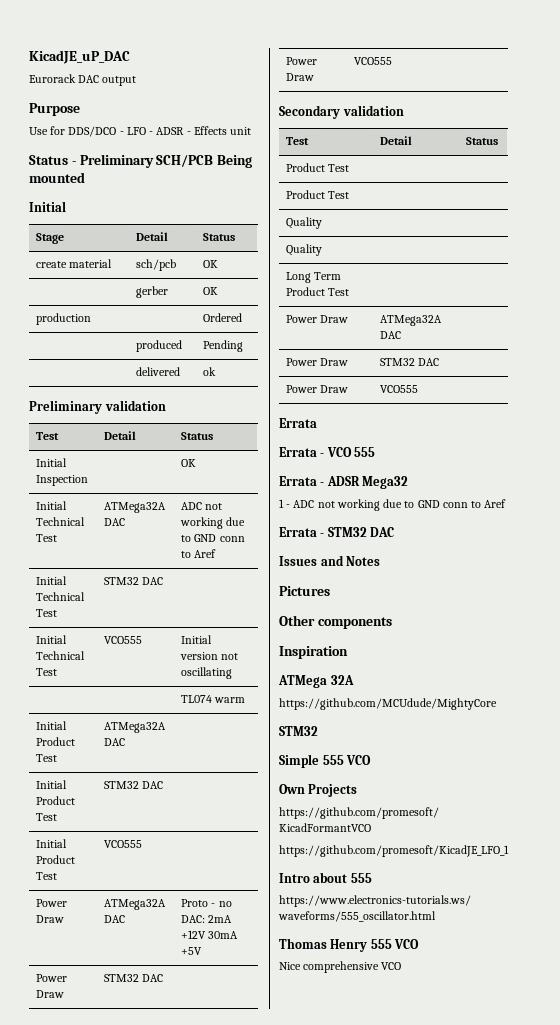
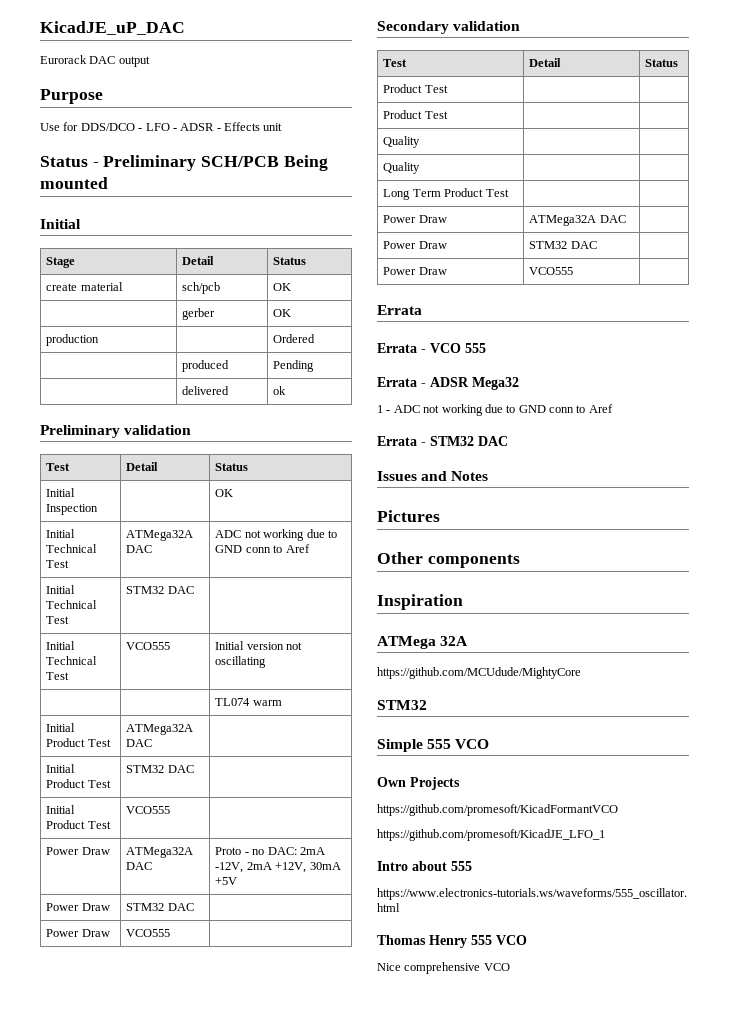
- Power Draw | ATMega32A DAC | Proto - no DAC: 2mA +12V 30mA +5V
+ Power Draw | ATMega32A DAC | Proto - no DAC: 2mA -12V, 2mA +12V, 30mA +5V

